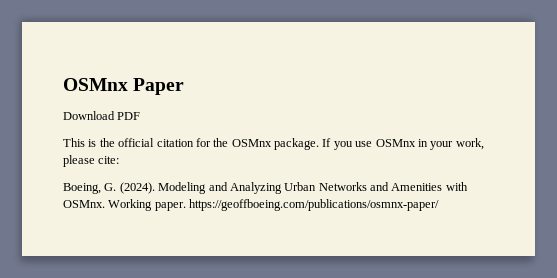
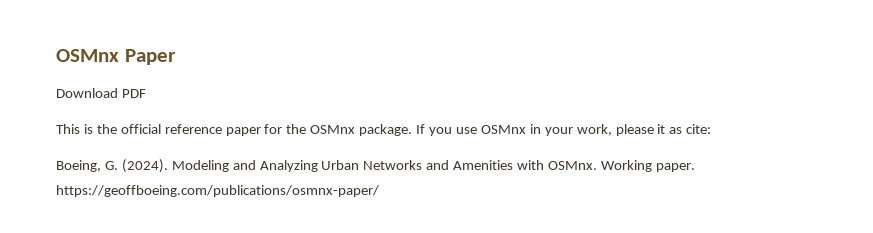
- This is the official citation for the OSMnx package.
+ This is the official reference paper for the OSMnx package.
- If you use OSMnx in your work, please cite:
+ If you use OSMnx in your work, please it as cite:

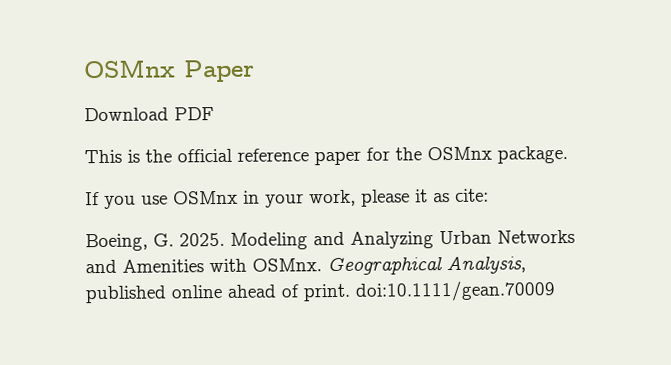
- This is the official reference paper for the OSMnx package. If you use OSMnx in your work, please it as cite:
+ This is the official reference paper for the OSMnx package.
+ If you use OSMnx in your work, please it as cite:
- Boeing, G. (2024).
+ Boeing, G. 2025.
- Working paper. https://geoffboeing.com/publications/osmnx-paper/
+ Geographical Analysis, published online ahead of print. doi:10.1111/gean.70009

